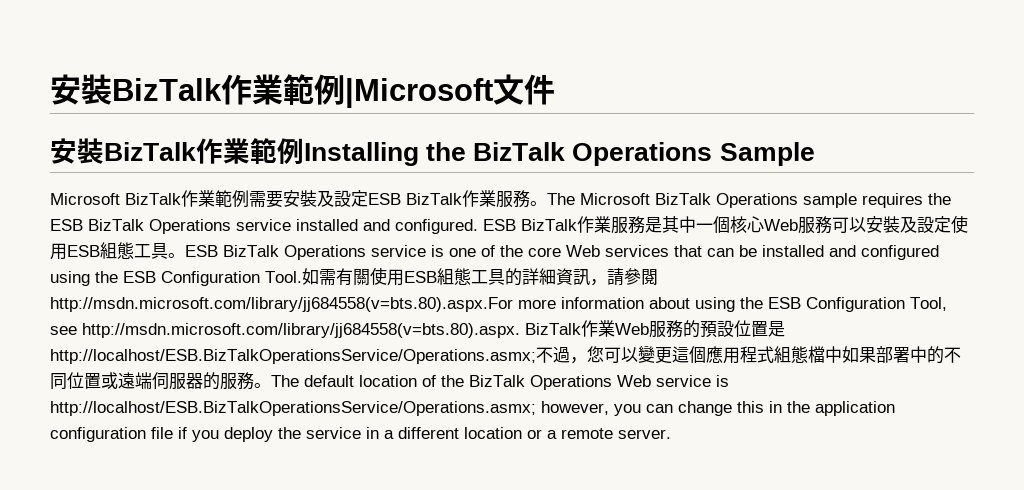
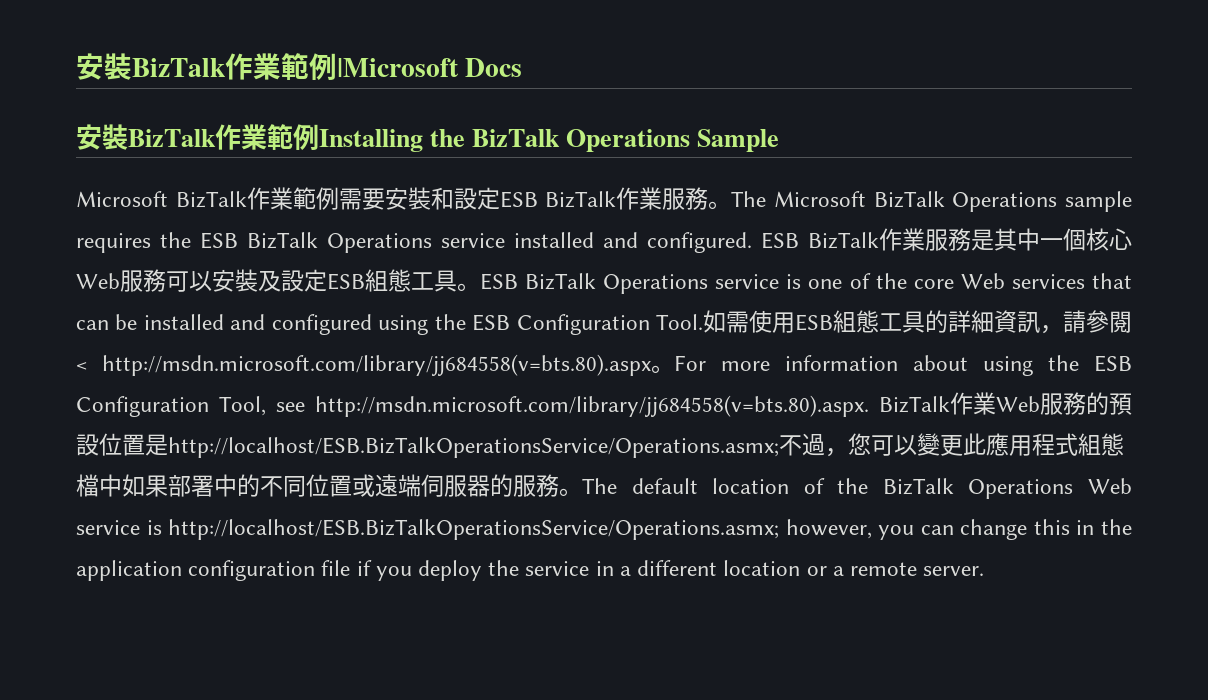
- 安裝BizTalk作業範例|Microsoft文件
+ 安裝BizTalk作業範例|Microsoft Docs
- Microsoft BizTalk作業範例需要安裝及設定ESB BizTalk作業服務。
+ Microsoft BizTalk作業範例需要安裝和設定ESB BizTalk作業服務。
- ESB BizTalk作業服務是其中一個核心Web服務可以安裝及設定使用ESB組態工具。
+ ESB BizTalk作業服務是其中一個核心Web服務可以安裝及設定ESB組態工具。
- 如需有關使用ESB組態工具的詳細資訊，請參閱http://msdn.microsoft.com/library/jj684558(v=bts.80).aspx.For more information about using the ESB Configuration Tool, see http://msdn.microsoft.com/library/jj684558(v=bts.80).aspx. BizTalk作業Web服務的預設位置是http://localhost/ESB.BizTalkOperationsService/Operations.asmx;不過，您可以變更這個應用程式組態檔中如果部署中的不同位置或遠端伺服器的服務。
+ 如需使用ESB組態工具的詳細資訊，請參閱< http://msdn.microsoft.com/library/jj684558(v=bts.80).aspx。For more information about using the ESB Configuration Tool, see http://msdn.microsoft.com/library/jj684558(v=bts.80).aspx. BizTalk作業Web服務的預設位置是http://localhost/ESB.BizTalkOperationsService/Operations.asmx;不過，您可以變更此應用程式組態檔中如果部署中的不同位置或遠端伺服器的服務。

